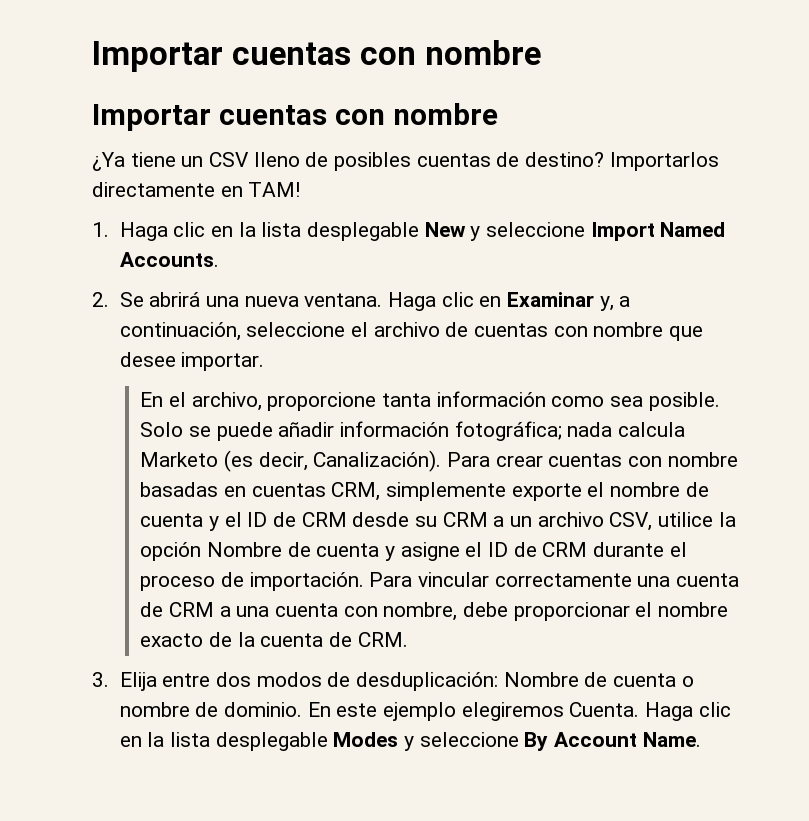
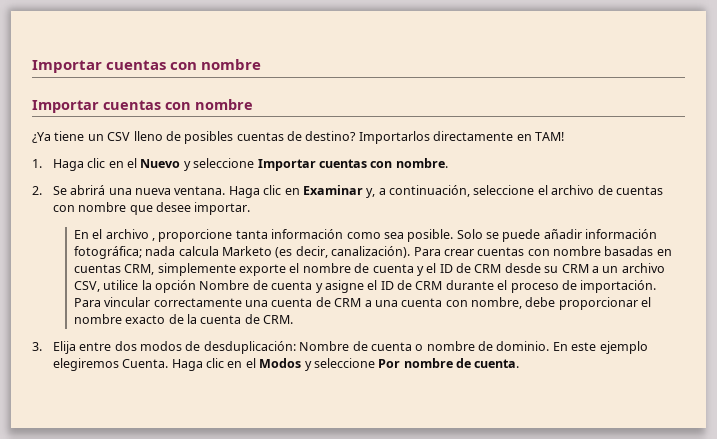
- 1. Haga clic en la lista desplegable New y seleccione Import Named Accounts.
+ 1. Haga clic en el Nuevo y seleccione Importar cuentas con nombre.
- En el archivo, proporcione tanta información como sea posible.
+ En el archivo , proporcione tanta información como sea posible.
- Solo se puede añadir información fotográfica; nada calcula Marketo (es decir, Canalización).
+ Solo se puede añadir información fotográfica; nada calcula Marketo (es decir, canalización).
- Haga clic en la lista desplegable Modes y seleccione By Account Name.
+ Haga clic en el Modos y seleccione Por nombre de cuenta.

